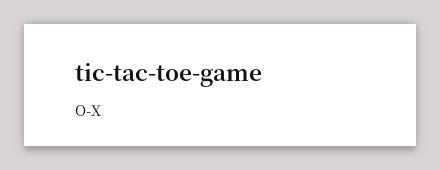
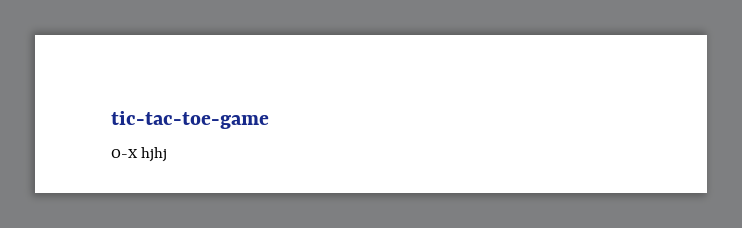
- O-X
+ O-X hjhj

